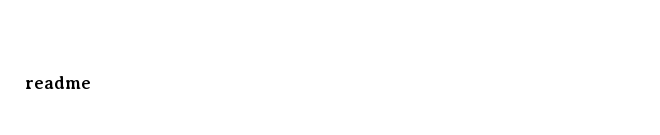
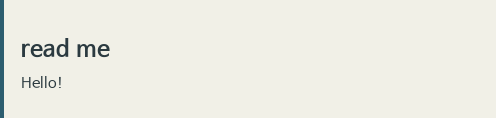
- readme
+ read me
+ Hello!

